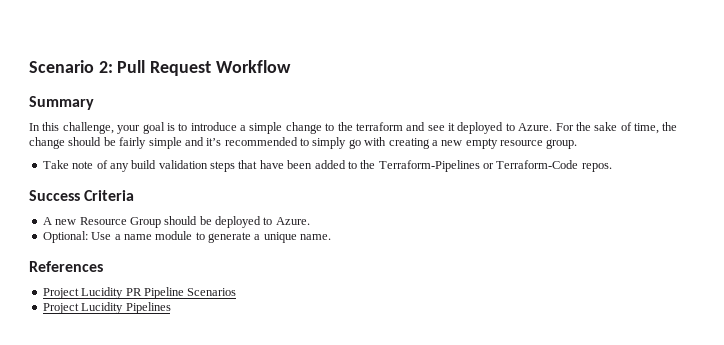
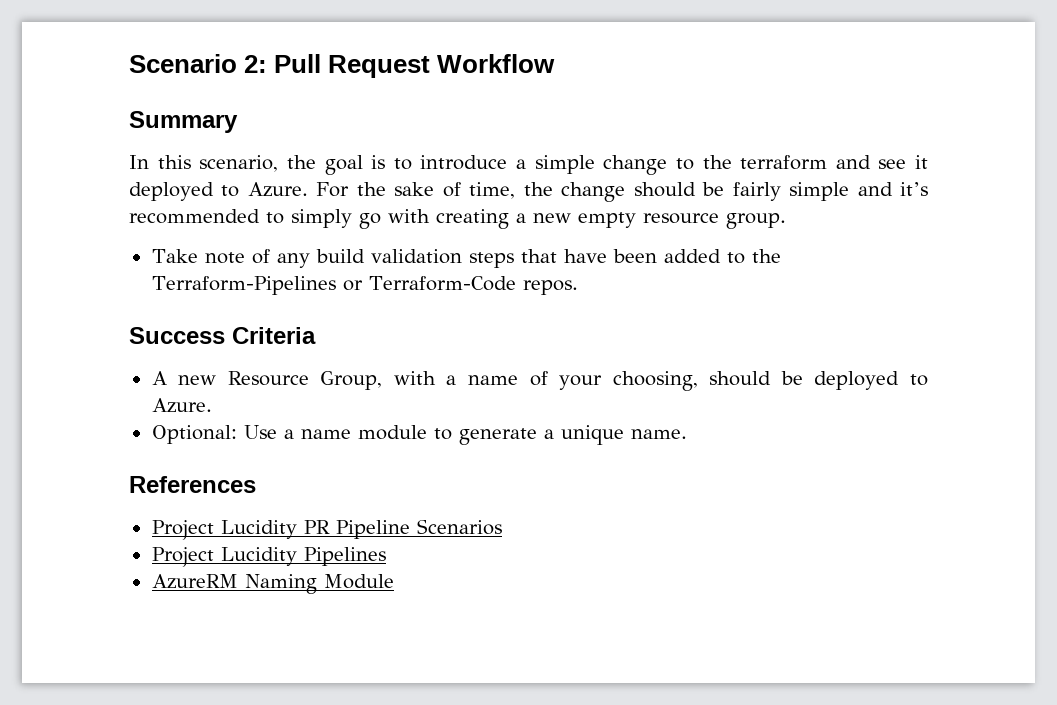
- In this challenge, your goal is to introduce a simple change to the terraform and see it deployed to Azure.
+ In this scenario, the goal is to introduce a simple change to the terraform and see it deployed to Azure.
- A new Resource Group should be deployed to Azure.
+ A new Resource Group, with a name of your choosing, should be deployed to Azure.
+ AzureRM Naming Module

